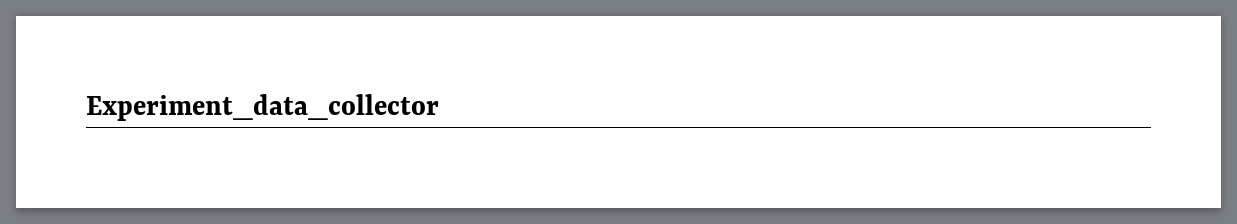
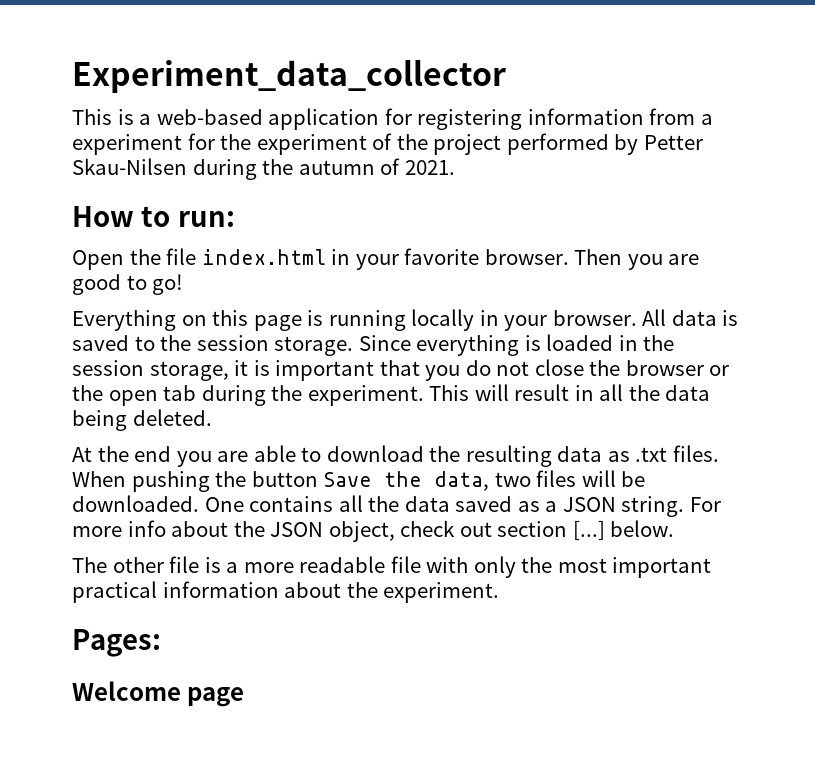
+ This is a web-based application for registering information from a experiment for the experiment of the project performed by Petter Skau-Nilsen during the autumn of 2021.
+ How to run:
+ Open the file index.html in your favorite browser. Then you are good to go!
+ Everything on this page is running locally in your browser. All data is saved to the session storage. Since everything is loaded in the session storage, it is important that you do not close the browser or the open tab during the experiment. This will result in all the data being deleted.
+ At the end you are able to download the resulting data as .txt files. When pushing the button Save the data, two files will be downloaded. One contains all the data saved as a JSON string. For more info about the JSON object, check out section [...] below.
+ The other file is a more readable file with only the most important practical information about the experiment.
+ Pages:
+ Welcome page

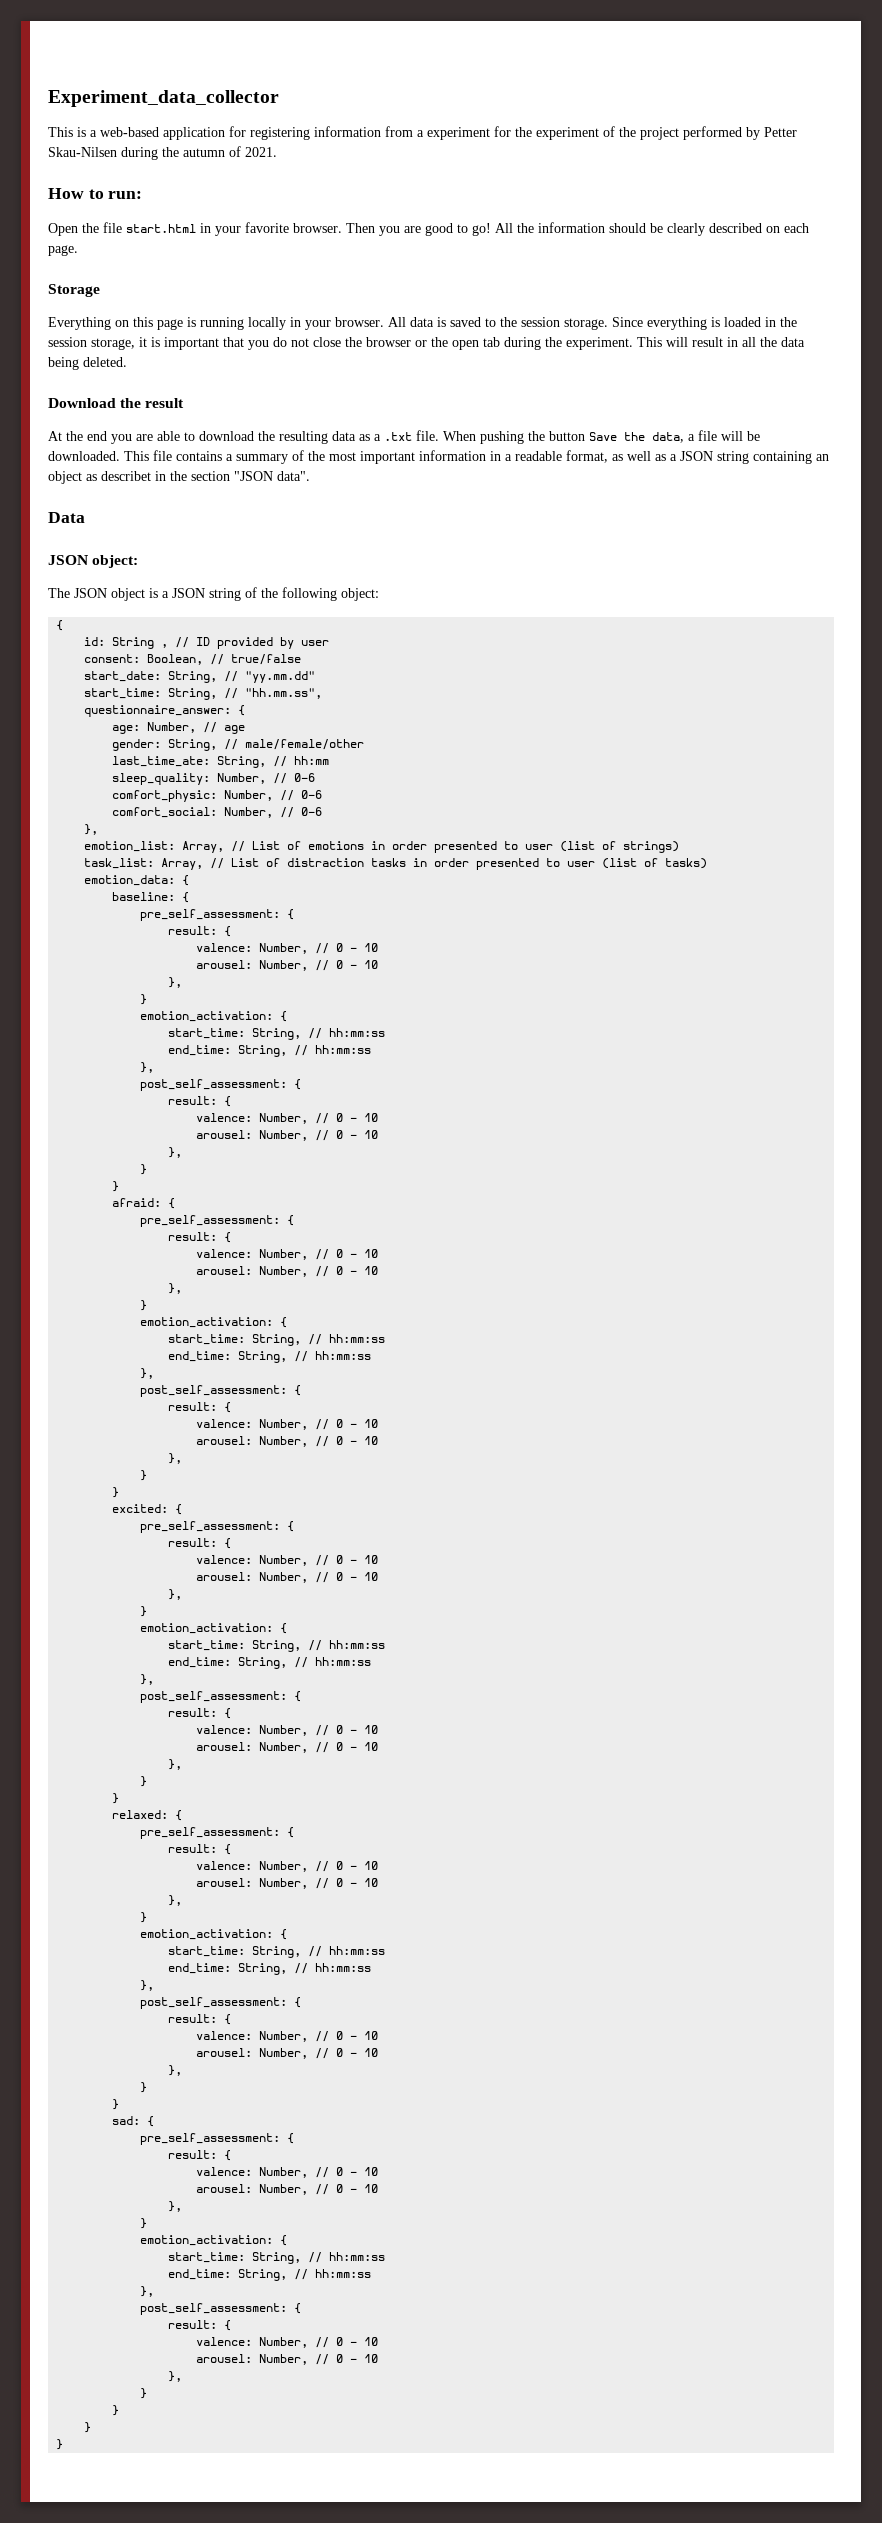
- Open the file index.html in your favorite browser.
+ Open the file start.html in your favorite browser.
+ All the information should be clearly described on each page.
+ Storage
+ Download the result
- At the end you are able to download the resulting data as .txt files.
+ At the end you are able to download the resulting data as a .txt file.
- When pushing the button Save the data, two files will be downloaded.
+ When pushing the button Save the data, a file will be downloaded.
- One contains all the data saved as a JSON string. For more info about the JSON object, check out section [...] below.
- The other file is a more readable file with only the most important practical information about the experiment.
- Pages:
- Welcome page
+ This file contains a summary of the most important information in a readable format, as well as a JSON string containing an object as describet in the section "JSON data".
+ Data
+ JSON object:
+ The JSON object is a JSON string of the following object:
+ {
+ id: String , // ID provided by user
+ consent: Boolean, // true/false
+ start_date: String, // "yy.mm.dd"
+ start_time: String, // "hh.mm.ss",
+ questionnaire_answer: {
+ age: Number, // age
+ gender: String, // male/female/other
+ last_time_ate: String, // hh:mm
+ sleep_quality: Number, // 0-6
+ comfort_physic: Number, // 0-6
+ comfort_social: Number, // 0-6
+ },
+ emotion_list: Array, // List of emotions in order presented to user (list of strings)
+ task_list: Array, // List of distraction tasks in order presented to user (list of tasks)
+ emotion_data: {
+ baseline: {
+ pre_self_assessment: {
+ result: {
+ valence: Number, // 0 - 10
+ arousel: Number, // 0 - 10
+ },
+ }
+ emotion_activation: {
+ start_time: String, // hh:mm:ss
+ end_time: String, // hh:mm:ss
+ },
+ post_self_assessment: {
+ result: {
+ valence: Number, // 0 - 10
+ arousel: Number, // 0 - 10
+ },
+ }
+ }
+ afraid: {
+ pre_self_assessment: {
+ result: {
+ valence: Number, // 0 - 10
+ arousel: Number, // 0 - 10
+ },
+ }
+ emotion_activation: {
+ start_time: String, // hh:mm:ss
+ end_time: String, // hh:mm:ss
+ },
+ post_self_assessment: {
+ result: {
+ valence: Number, // 0 - 10
+ arousel: Number, // 0 - 10
+ },
+ }
+ }
+ excited: {
+ pre_self_assessment: {
+ result: {
+ valence: Number, // 0 - 10
+ arousel: Number, // 0 - 10
+ },
+ }
+ emotion_activation: {
+ start_time: String, // hh:mm:ss
+ end_time: String, // hh:mm:ss
+ },
+ post_self_assessment: {
+ result: {
+ valence: Number, // 0 - 10
+ arousel: Number, // 0 - 10
+ },
+ }
+ }
+ relaxed: {
+ pre_self_assessment: {
+ result: {
+ valence: Number, // 0 - 10
+ arousel: Number, // 0 - 10
+ },
+ }
+ emotion_activation: {
+ start_time: String, // hh:mm:ss
+ end_time: String, // hh:mm:ss
+ },
+ post_self_assessment: {
+ result: {
+ valence: Number, // 0 - 10
+ arousel: Number, // 0 - 10
+ },
+ }
+ }
+ sad: {
+ pre_self_assessment: {
+ result: {
+ valence: Number, // 0 - 10
+ arousel: Number, // 0 - 10
+ },
+ }
+ emotion_activation: {
+ start_time: String, // hh:mm:ss
+ end_time: String, // hh:mm:ss
+ },
+ post_self_assessment: {
+ result: {
+ valence: Number, // 0 - 10
+ arousel: Number, // 0 - 10
+ },
+ }
+ }
+ }
+ }

